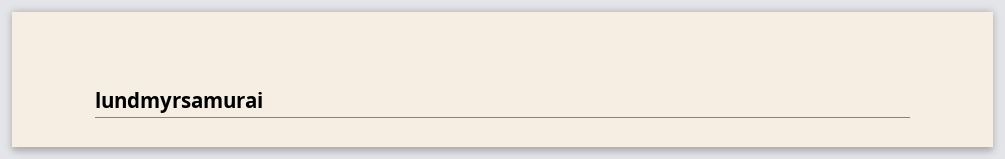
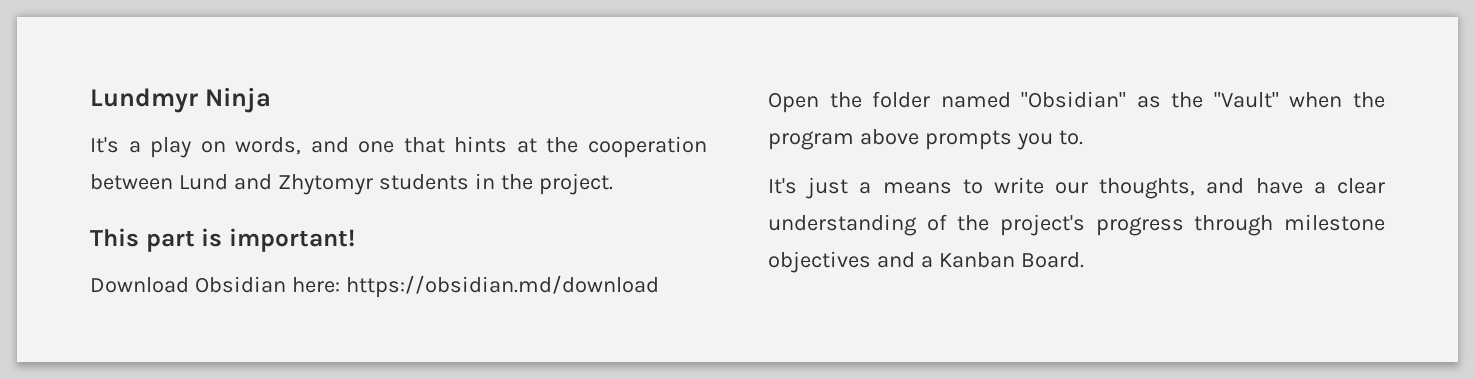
- lundmyrsamurai
+ Lundmyr Ninja
+ It's a play on words, and one that hints at the cooperation between Lund and Zhytomyr students in the project.
+ This part is important!
+ Download Obsidian here: https://obsidian.md/download Open the folder named "Obsidian" as the "Vault" when the program above prompts you to.
+ It's just a means to write our thoughts, and have a clear understanding of the project's progress through milestone objectives and a Kanban Board.

